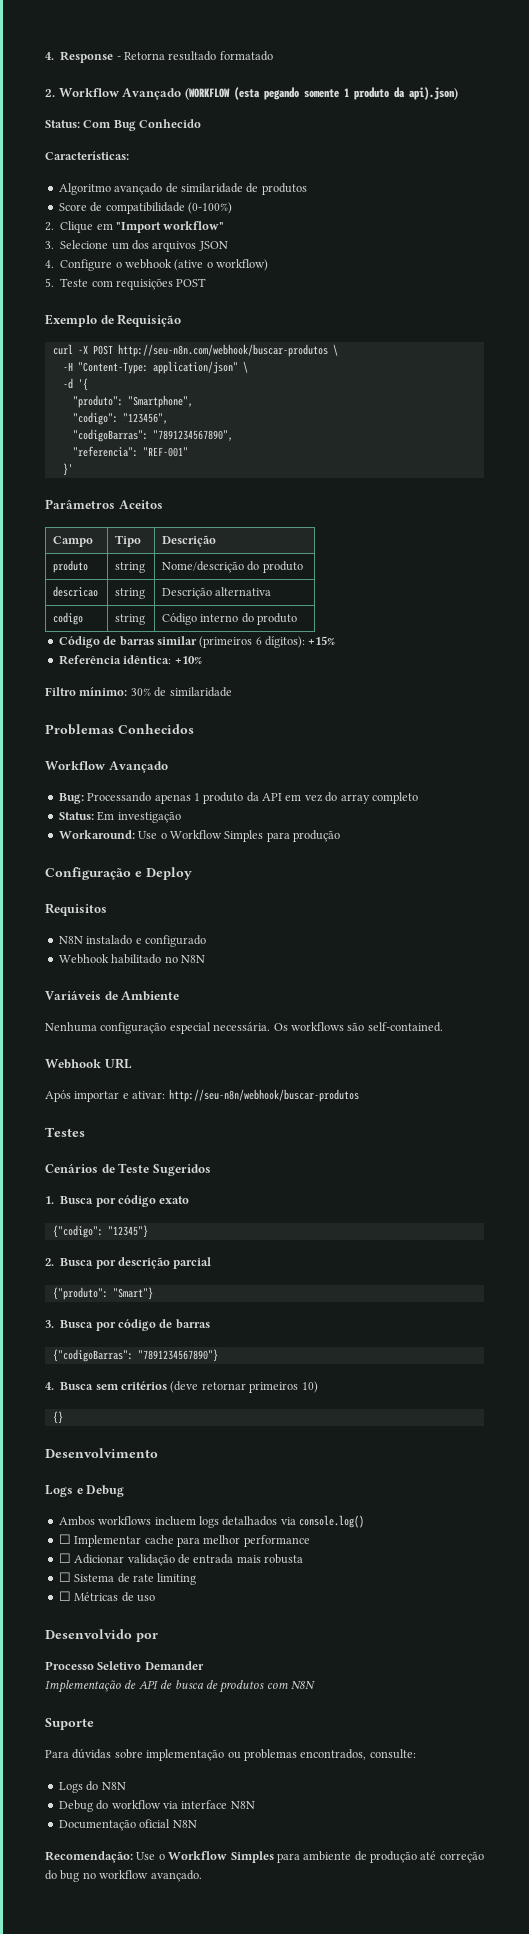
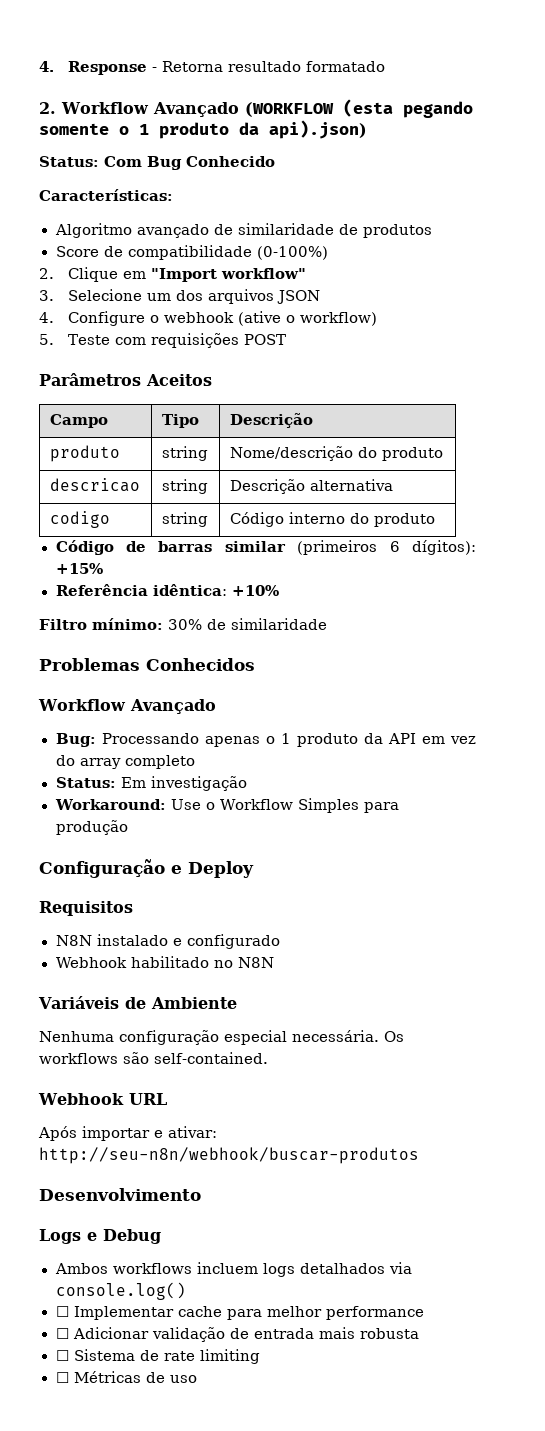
- 2. Workflow Avançado (WORKFLOW (esta pegando somente 1 produto da api).json)
+ 2. Workflow Avançado (WORKFLOW (esta pegando somente o 1 produto da api).json)
- Exemplo de Requisição
- curl -X POST http://seu-n8n.com/webhook/buscar-produtos \
- -H "Content-Type: application/json" \
- -d '{
- "produto": "Smartphone",
- "codigo": "123456",
- "codigoBarras": "7891234567890",
- "referencia": "REF-001"
- }'
- Bug: Processando apenas 1 produto da API em vez do array completo
+ Bug: Processando apenas o 1 produto da API em vez do array completo
- Testes
- Cenários de Teste Sugeridos
- 1. Busca por código exato
- {"codigo": "12345"}
- 2. Busca por descrição parcial
- {"produto": "Smart"}
- 3. Busca por código de barras
- {"codigoBarras": "7891234567890"}
- 4. Busca sem critérios (deve retornar primeiros 10)
- {}
- Desenvolvido por
- Processo Seletivo Demander
- Implementação de API de busca de produtos com N8N
- Suporte
- Para dúvidas sobre implementação ou problemas encontrados, consulte:
- Logs do N8N
- Debug do workflow via interface N8N
- Documentação oficial N8N
- Recomendação: Use o Workflow Simples para ambiente de produção até correção do bug no workflow avançado.

